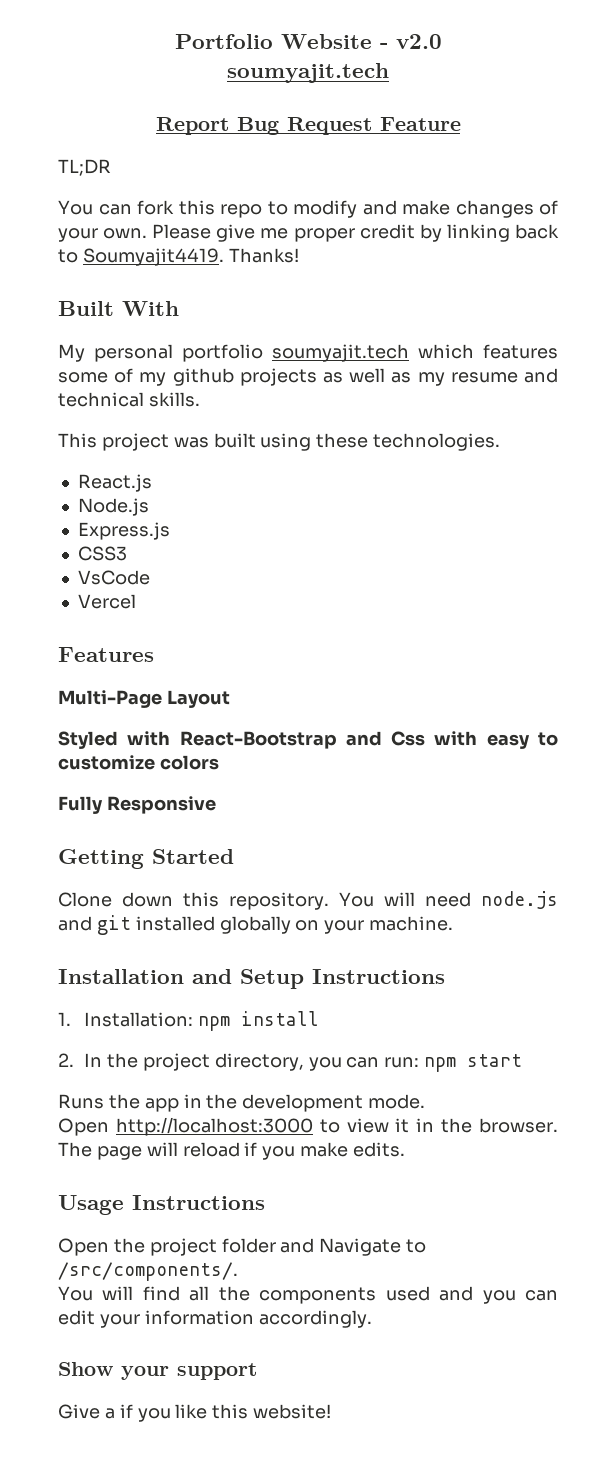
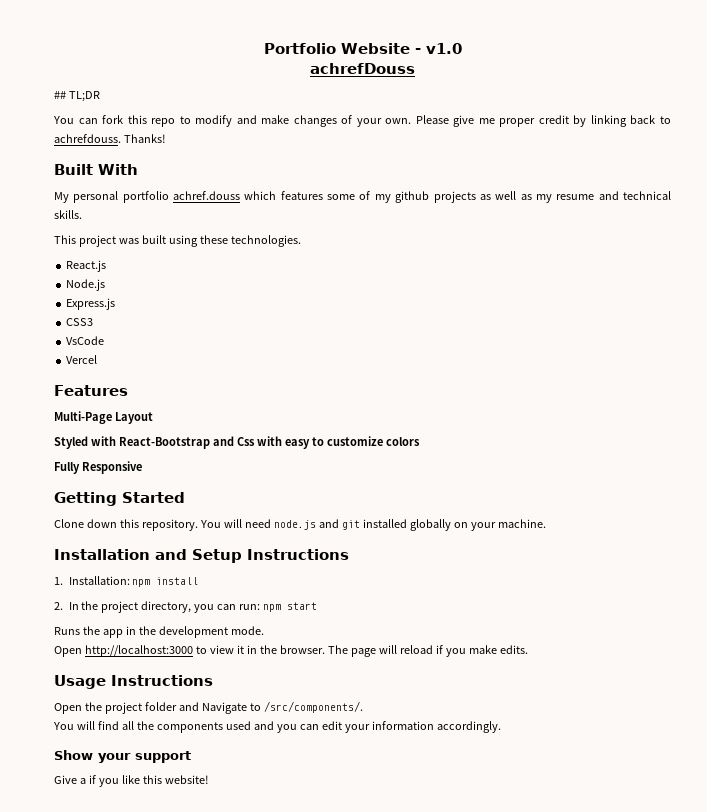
- Portfolio Website - v2.0
- soumyajit.tech
- Report Bug Request Feature
- TL;DR
+ Portfolio Website - v1.0
+ achrefDouss
+ ## TL;DR
- Please give me proper credit by linking back to Soumyajit4419.
+ Please give me proper credit by linking back to achrefdouss.
- My personal portfolio soumyajit.tech which features some of my github projects as well as my resume and technical skills.
+ My personal portfolio achref.douss which features some of my github projects as well as my resume and technical skills.

